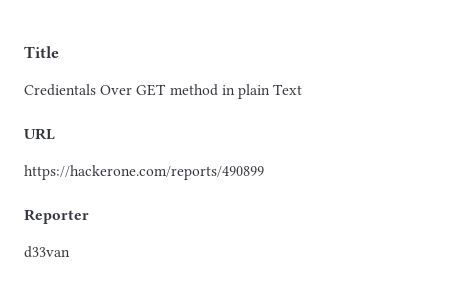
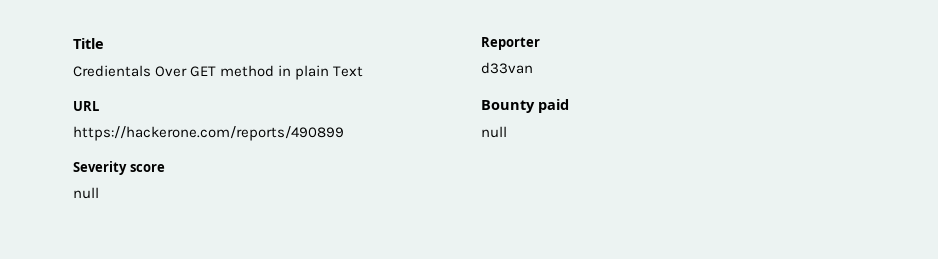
+ Severity score
+ null
+ Bounty paid
+ null

